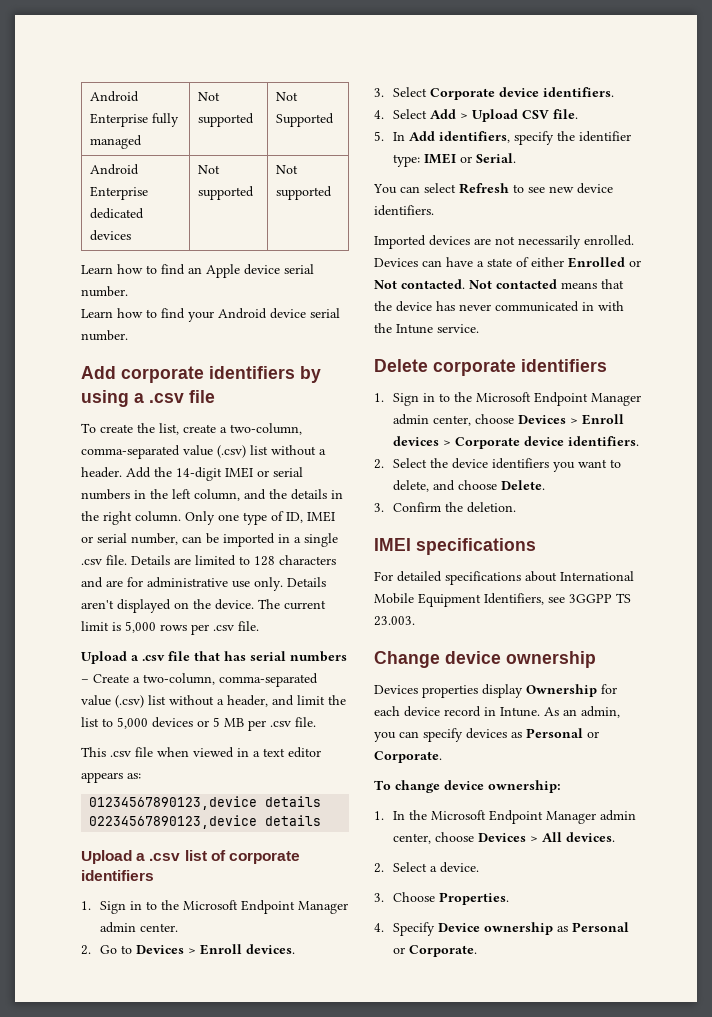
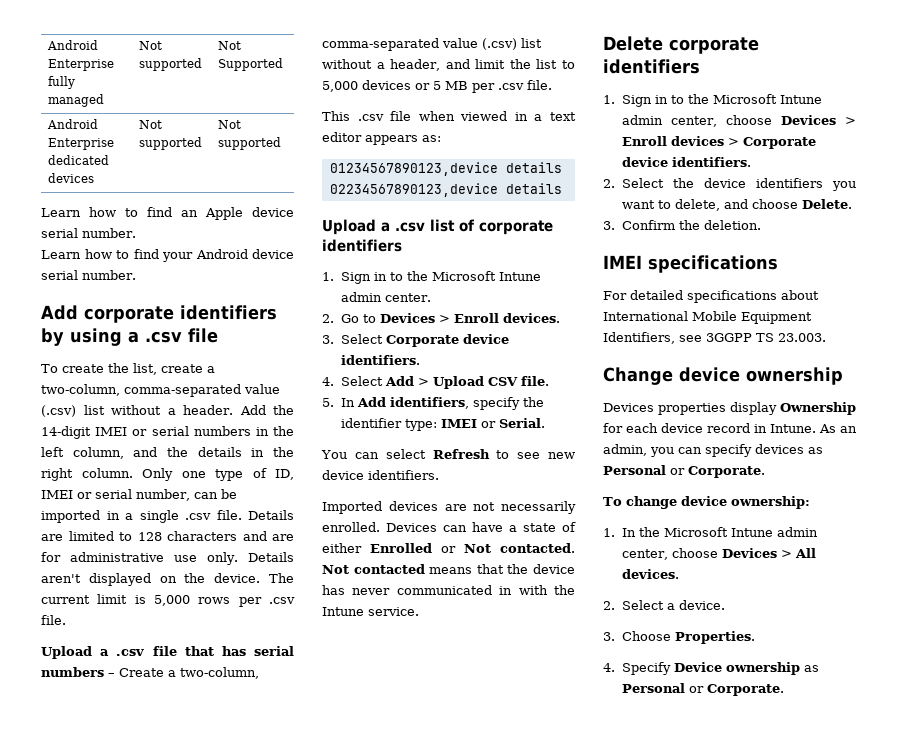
- 1. Sign in to the Microsoft Endpoint Manager admin center.
+ 1. Sign in to the Microsoft Intune admin center.
- 1. Sign in to the Microsoft Endpoint Manager admin center, choose Devices > Enroll devices > Corporate device identifiers.
+ 1. Sign in to the Microsoft Intune admin center, choose Devices > Enroll devices > Corporate device identifiers.
- 1. In the Microsoft Endpoint Manager admin center, choose Devices > All devices.
+ 1. In the Microsoft Intune admin center, choose Devices > All devices.

